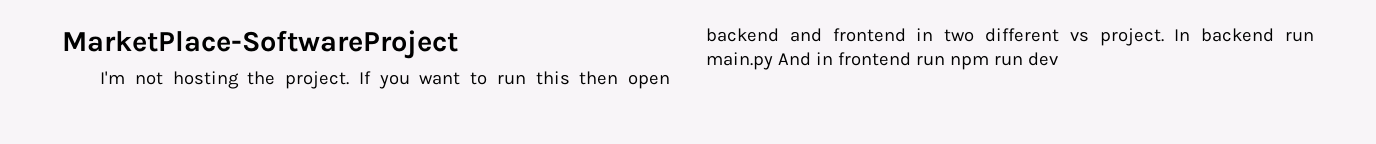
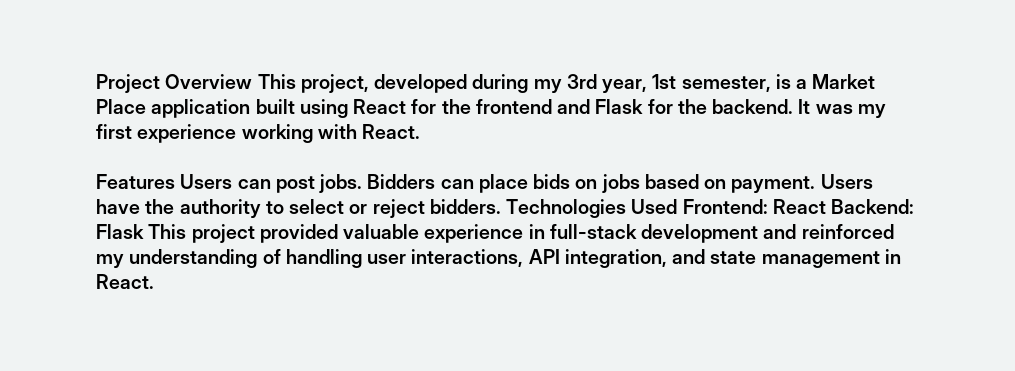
- MarketPlace-SoftwareProject
- I'm not hosting the project. If you want to run this then open backend and frontend in two different vs project. In backend run main.py And in frontend run npm run dev
+ Project Overview This project, developed during my 3rd year, 1st semester, is a Market Place application built using React for the frontend and Flask for the backend. It was my first experience working with React.
+ Features Users can post jobs. Bidders can place bids on jobs based on payment. Users have the authority to select or reject bidders. Technologies Used Frontend: React Backend: Flask This project provided valuable experience in full-stack development and reinforced my understanding of handling user interactions, API integration, and state management in React.

